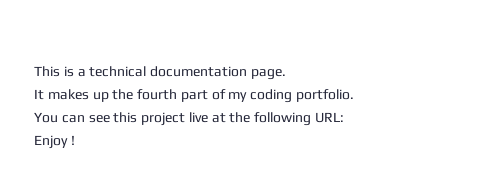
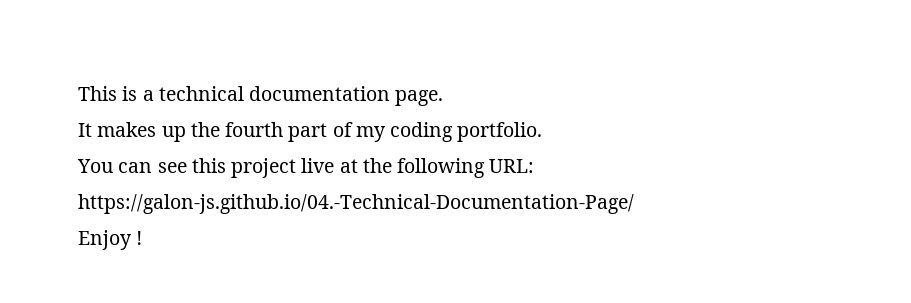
+ https://galon-js.github.io/04.-Technical-Documentation-Page/

